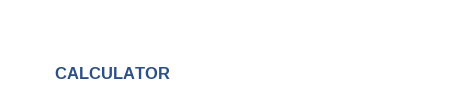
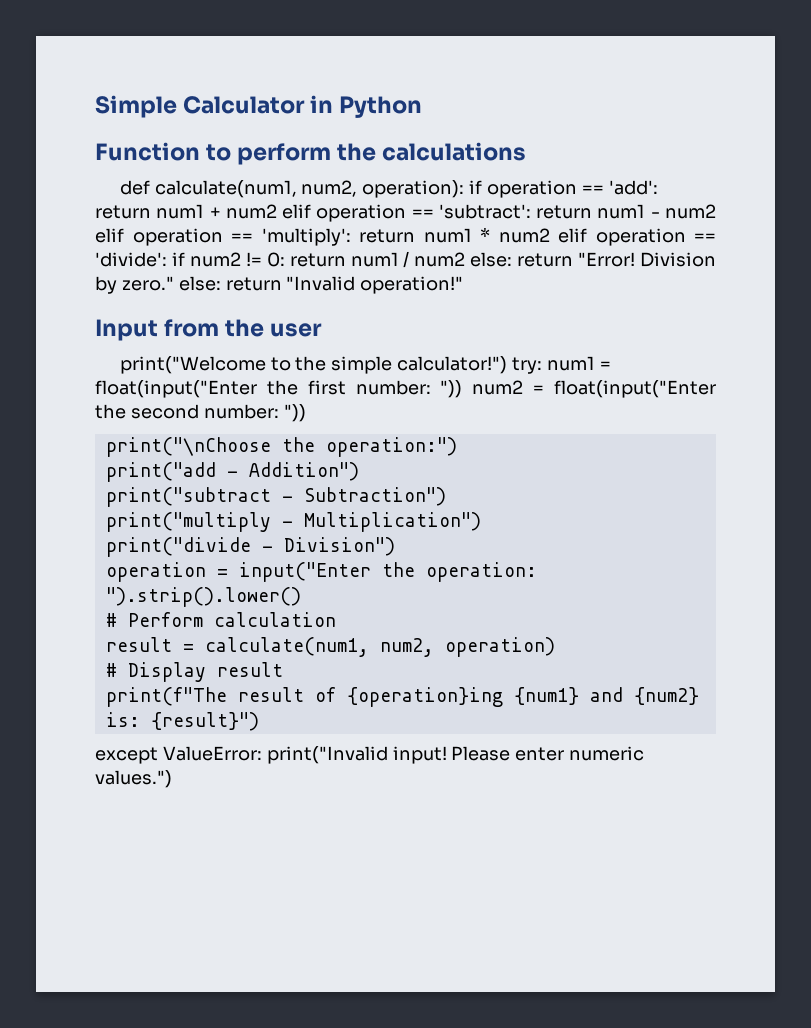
- CALCULATOR
+ Simple Calculator in Python
+ Function to perform the calculations
+ def calculate(num1, num2, operation): if operation == 'add': return num1 + num2 elif operation == 'subtract': return num1 - num2 elif operation == 'multiply': return num1 * num2 elif operation == 'divide': if num2 != 0: return num1 / num2 else: return "Error! Division by zero." else: return "Invalid operation!"
+ Input from the user
+ print("Welcome to the simple calculator!") try: num1 = float(input("Enter the first number: ")) num2 = float(input("Enter the second number: "))
+ print("\nChoose the operation:")
+ print("add - Addition")
+ print("subtract - Subtraction")
+ print("multiply - Multiplication")
+ print("divide - Division")
+ operation = input("Enter the operation: ").strip().lower()
+ # Perform calculation
+ result = calculate(num1, num2, operation)
+ # Display result
+ print(f"The result of {operation}ing {num1} and {num2} is: {result}")
+ except ValueError: print("Invalid input! Please enter numeric values.")

